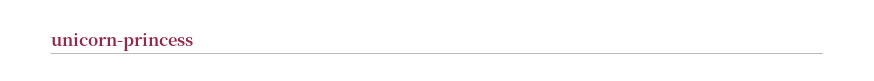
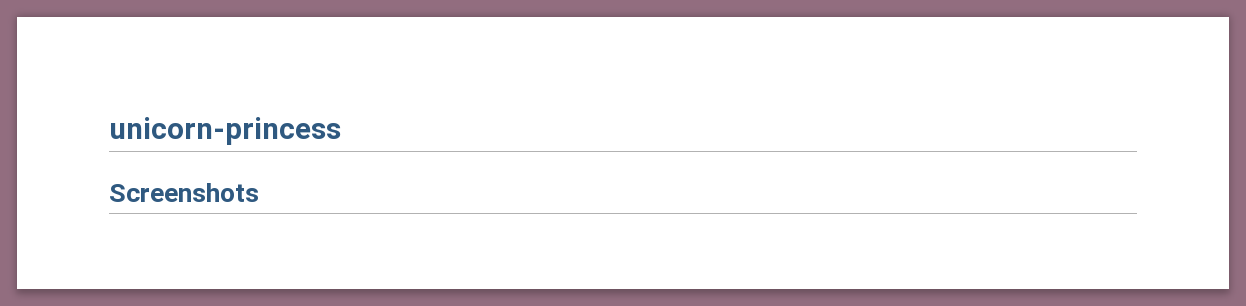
+ Screenshots

